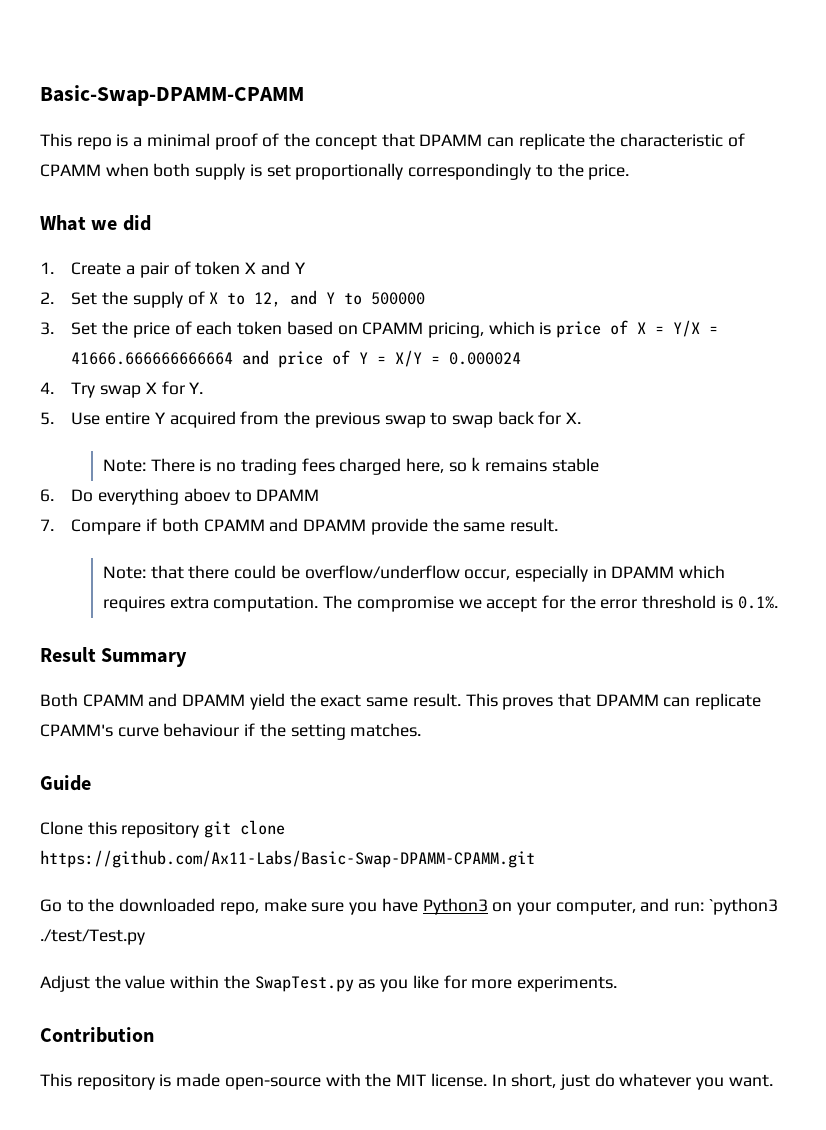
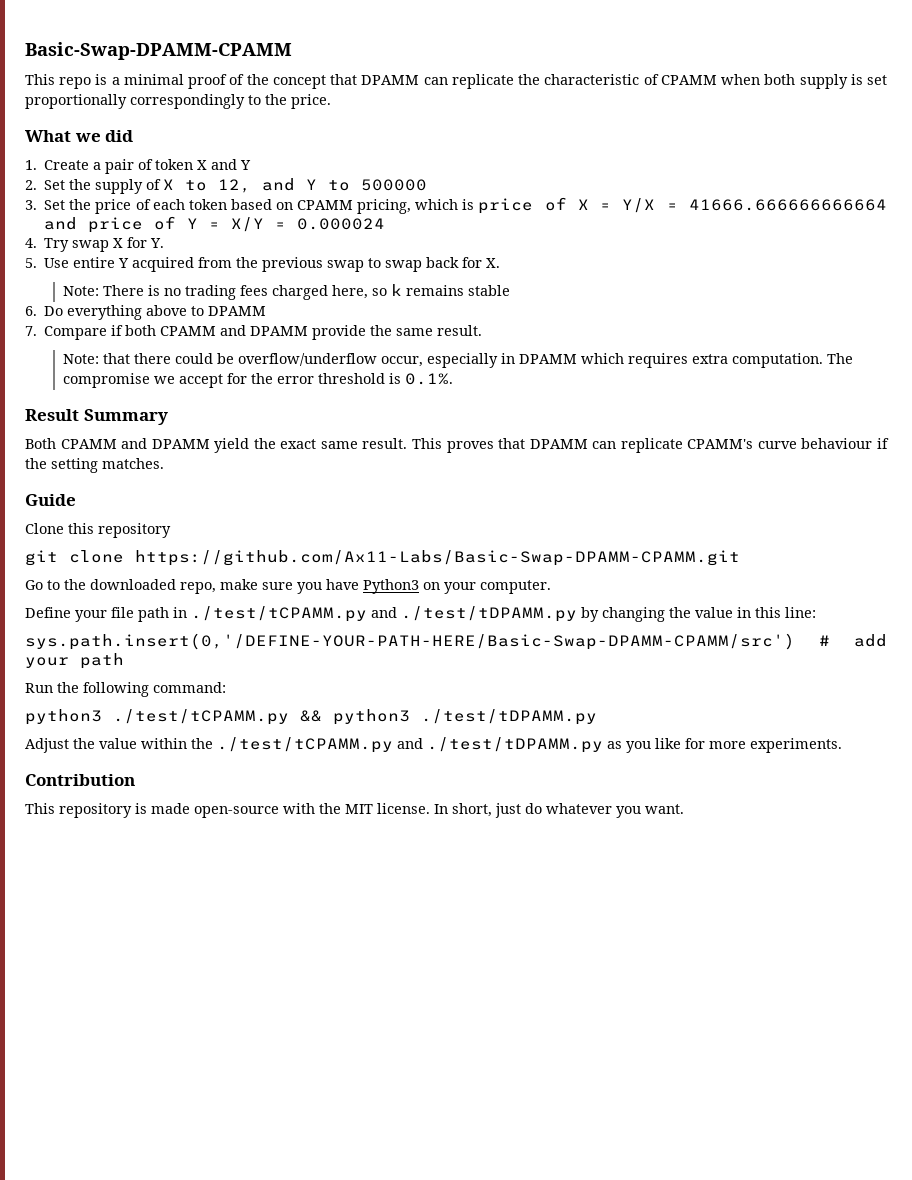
- 6. Do everything aboev to DPAMM
+ 6. Do everything above to DPAMM
- Clone this repository git clone https://github.com/Ax11-Labs/Basic-Swap-DPAMM-CPAMM.git
+ Clone this repository
+ git clone https://github.com/Ax11-Labs/Basic-Swap-DPAMM-CPAMM.git
- Go to the downloaded repo, make sure you have Python3 on your computer, and run: `python3 ./test/Test.py
+ Go to the downloaded repo, make sure you have Python3 on your computer.
+ Define your file path in ./test/tCPAMM.py and ./test/tDPAMM.py by changing the value in this line:
+ sys.path.insert(0,'/DEFINE-YOUR-PATH-HERE/Basic-Swap-DPAMM-CPAMM/src') # add your path
+ Run the following command:
+ python3 ./test/tCPAMM.py && python3 ./test/tDPAMM.py
- Adjust the value within the SwapTest.py as you like for more experiments.
+ Adjust the value within the ./test/tCPAMM.py and ./test/tDPAMM.py as you like for more experiments.

